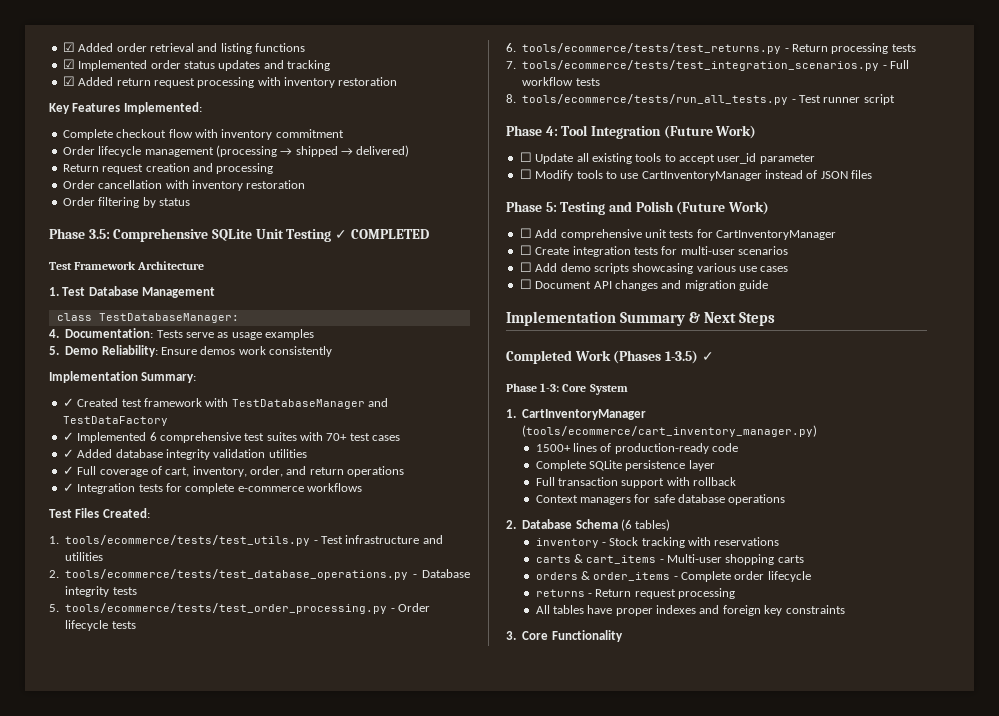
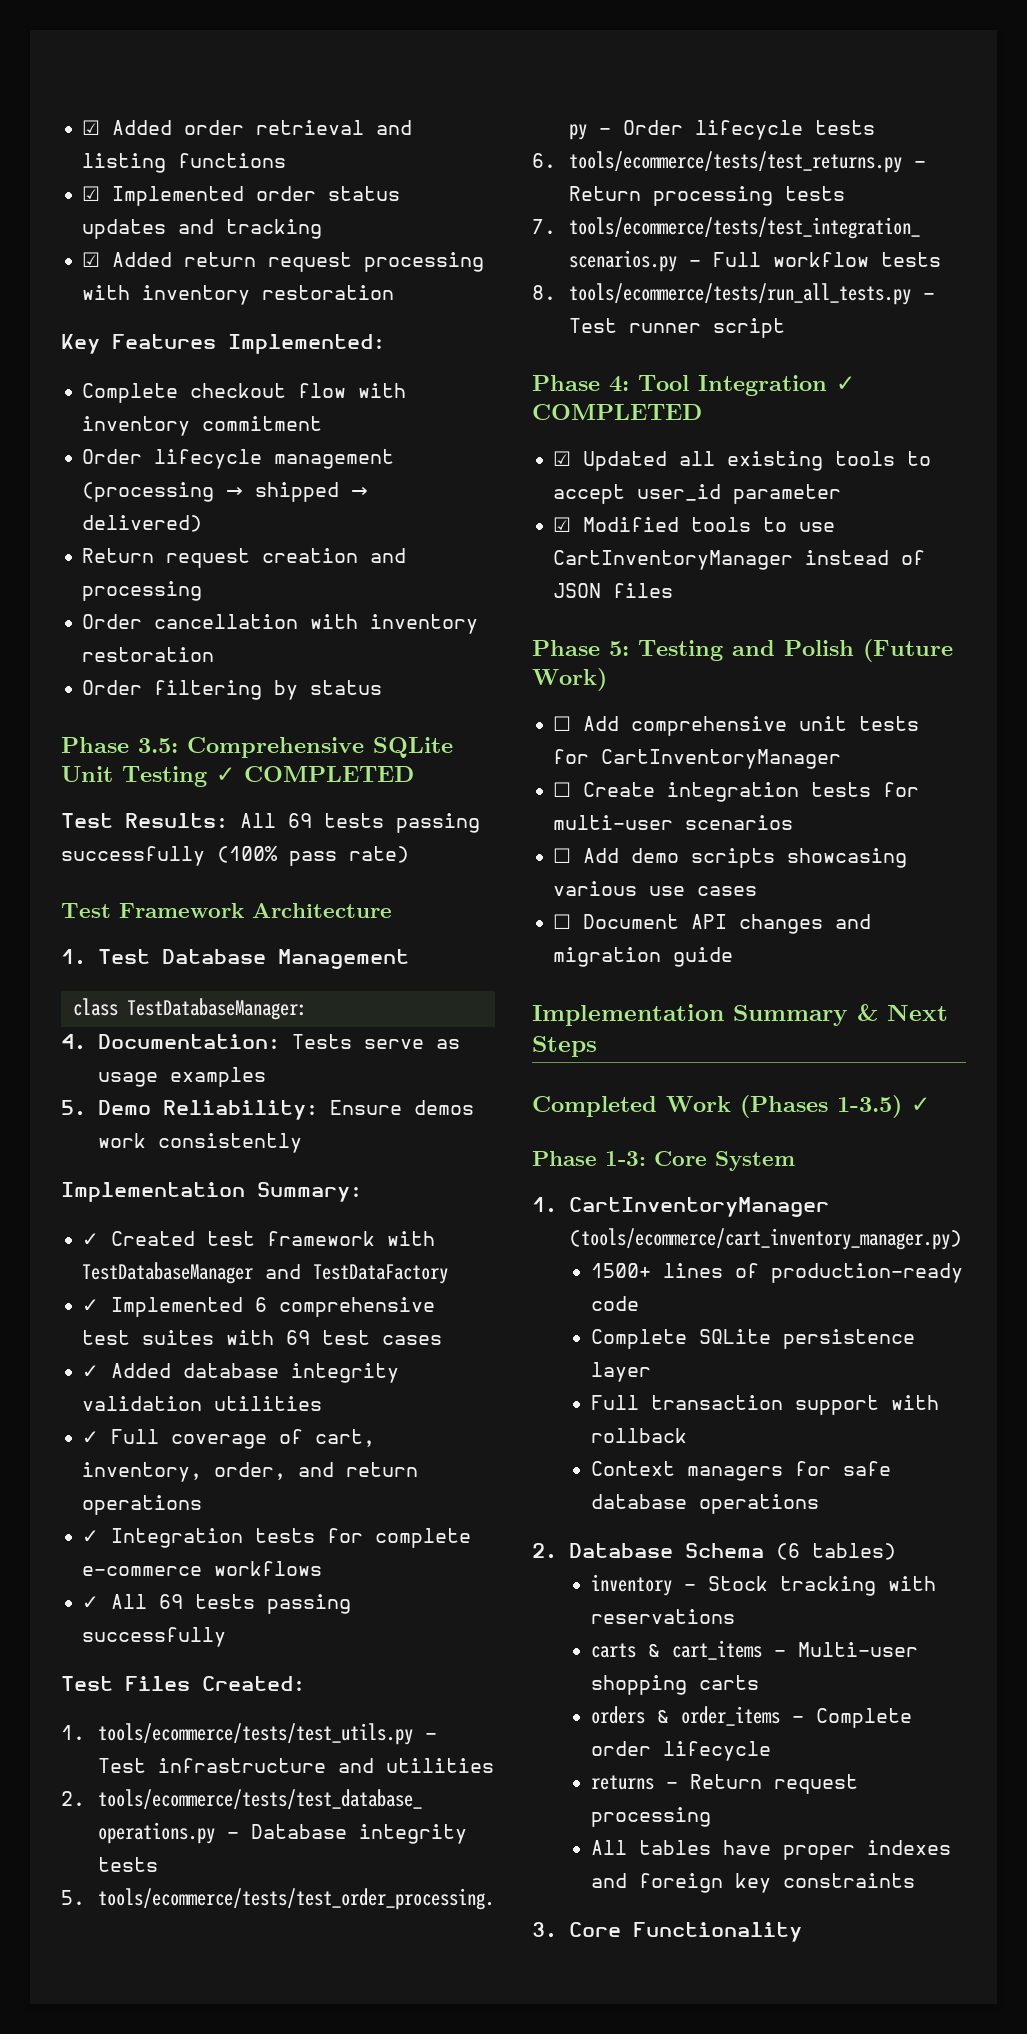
+ Test Results: All 69 tests passing successfully (100% pass rate)
- ✓ Implemented 6 comprehensive test suites with 70+ test cases
+ ✓ Implemented 6 comprehensive test suites with 69 test cases
+ ✓ All 69 tests passing successfully
- Phase 4: Tool Integration (Future Work)
- ☐ Update all existing tools to accept user_id parameter
+ Phase 4: Tool Integration ✓ COMPLETED
+ ☑ Updated all existing tools to accept user_id parameter
- ☐ Modify tools to use CartInventoryManager instead of JSON files
+ ☑ Modified tools to use CartInventoryManager instead of JSON files

